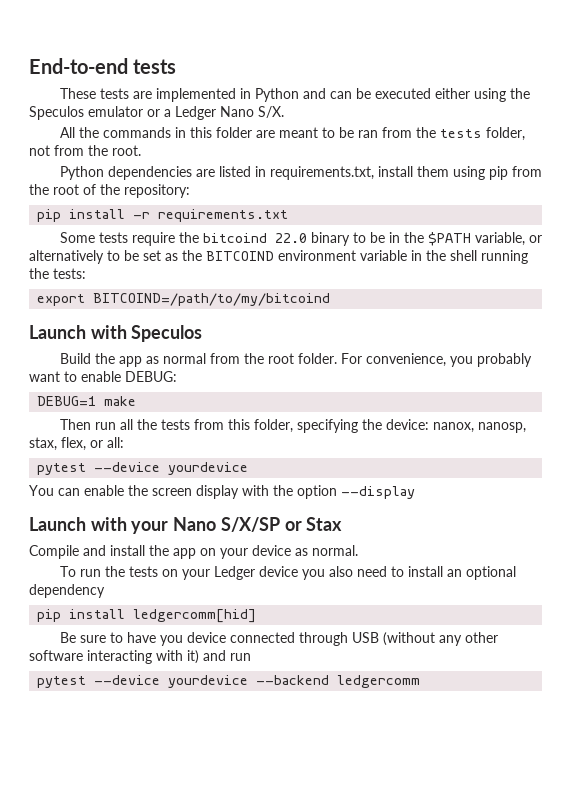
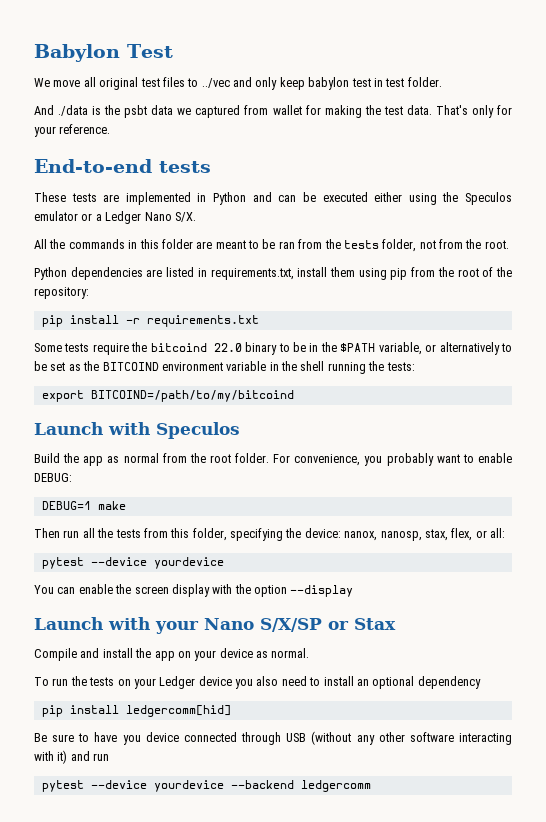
+ Babylon Test
+ We move all original test files to ../vec and only keep babylon test in test folder.
+ And ./data is the psbt data we captured from wallet for making the test data. That's only for your reference.

